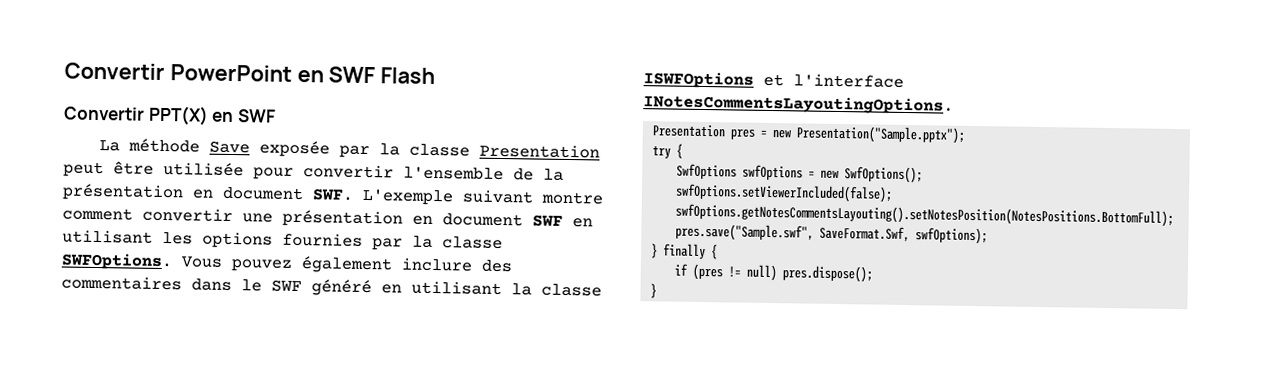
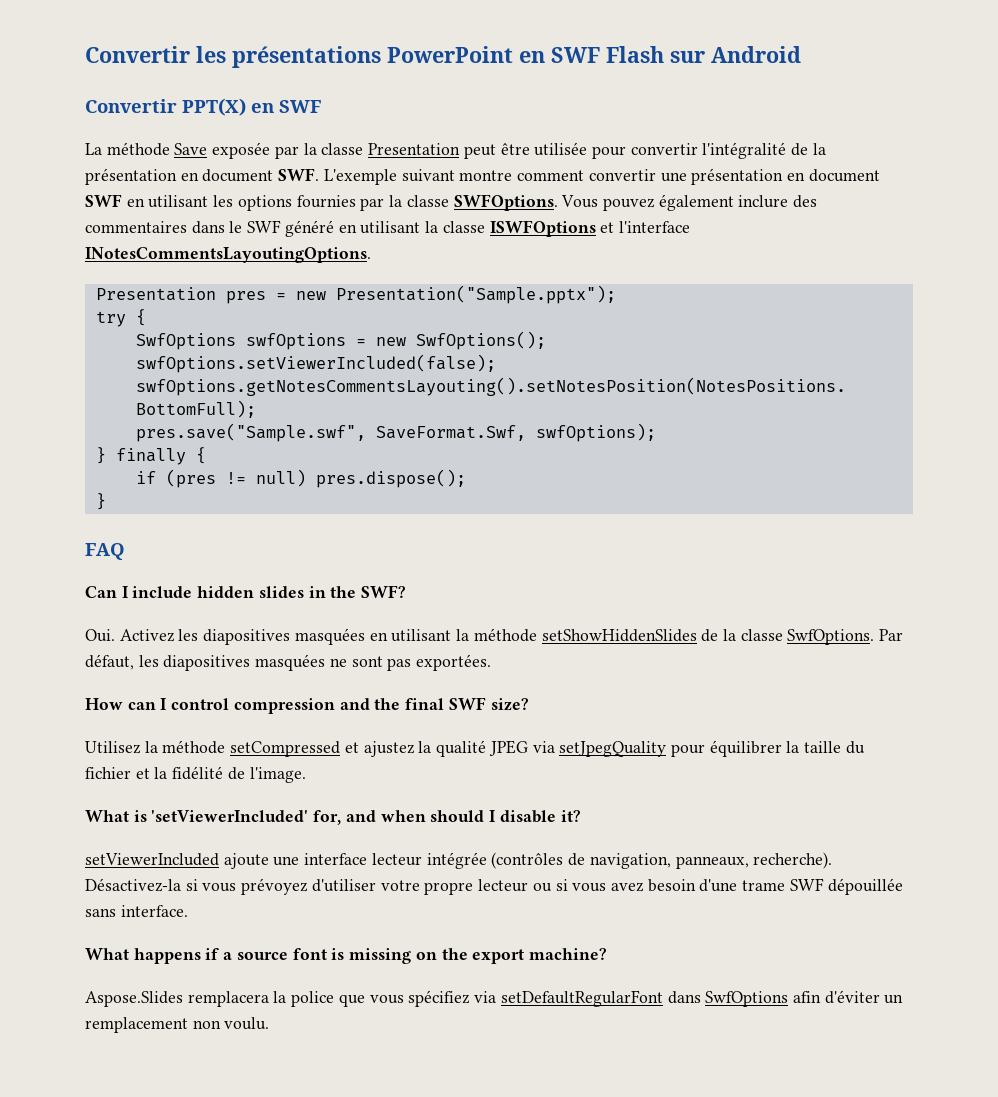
- Convertir PowerPoint en SWF Flash
+ Convertir les présentations PowerPoint en SWF Flash sur Android
- La méthode Save exposée par la classe Presentation peut être utilisée pour convertir l'ensemble de la présentation en document SWF. L'exemple suivant montre comment convertir une présentation en document SWF en utilisant les options fournies par la classe SWFOptions.
+ La méthode Save exposée par la classe Presentation peut être utilisée pour convertir l'intégralité de la présentation en document SWF. L'exemple suivant montre comment convertir une présentation en document SWF en utilisant les options fournies par la classe SWFOptions.
+ FAQ
+ Can I include hidden slides in the SWF?
+ Oui. Activez les diapositives masquées en utilisant la méthode setShowHiddenSlides de la classe SwfOptions. Par défaut, les diapositives masquées ne sont pas exportées.
+ How can I control compression and the final SWF size?
+ Utilisez la méthode setCompressed et ajustez la qualité JPEG via setJpegQuality pour équilibrer la taille du fichier et la fidélité de l'image.
+ What is 'setViewerIncluded' for, and when should I disable it?
+ setViewerIncluded ajoute une interface lecteur intégrée (contrôles de navigation, panneaux, recherche). Désactivez‑la si vous prévoyez d'utiliser votre propre lecteur ou si vous avez besoin d'une trame SWF dépouillée sans interface.
+ What happens if a source font is missing on the export machine?
+ Aspose.Slides remplacera la police que vous spécifiez via setDefaultRegularFont dans SwfOptions afin d'éviter un remplacement non voulu.

